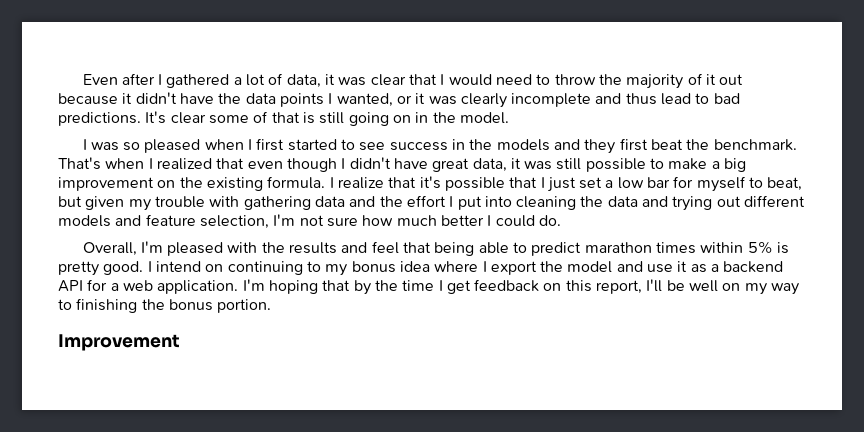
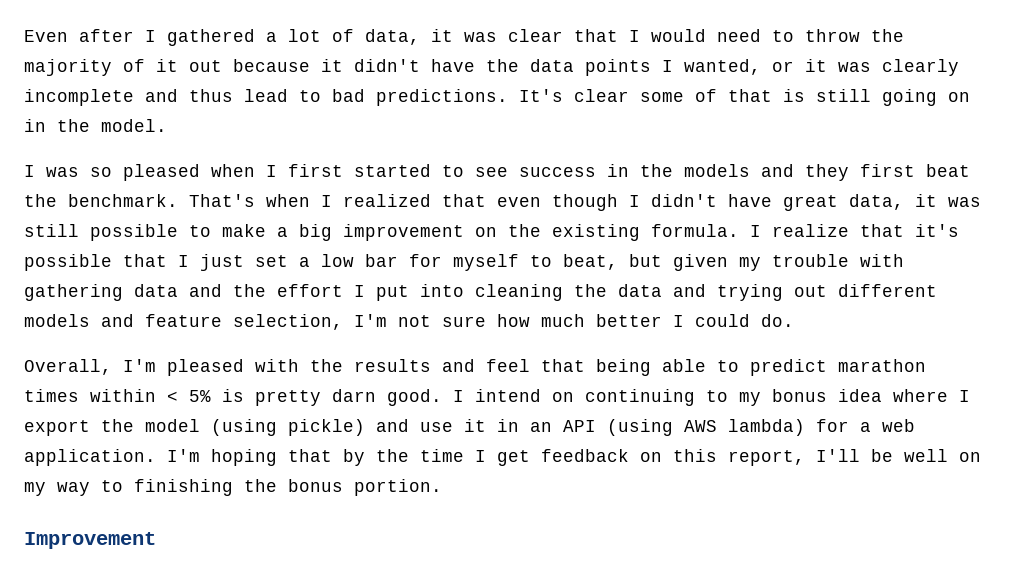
- Overall, I'm pleased with the results and feel that being able to predict marathon times within 5% is pretty good.
+ Overall, I'm pleased with the results and feel that being able to predict marathon times within < 5% is pretty darn good.
- I intend on continuing to my bonus idea where I export the model and use it as a backend API for a web application.
+ I intend on continuing to my bonus idea where I export the model (using pickle) and use it in an API (using AWS lambda) for a web application.

